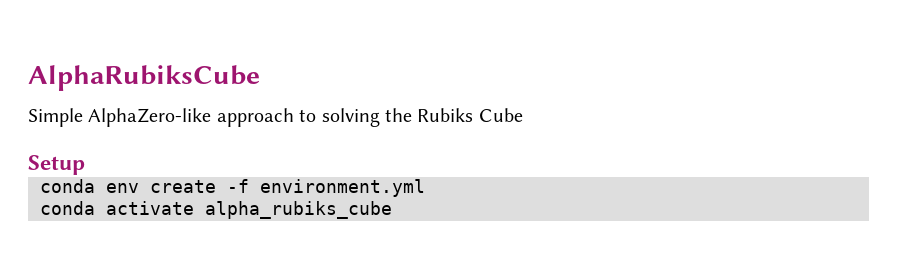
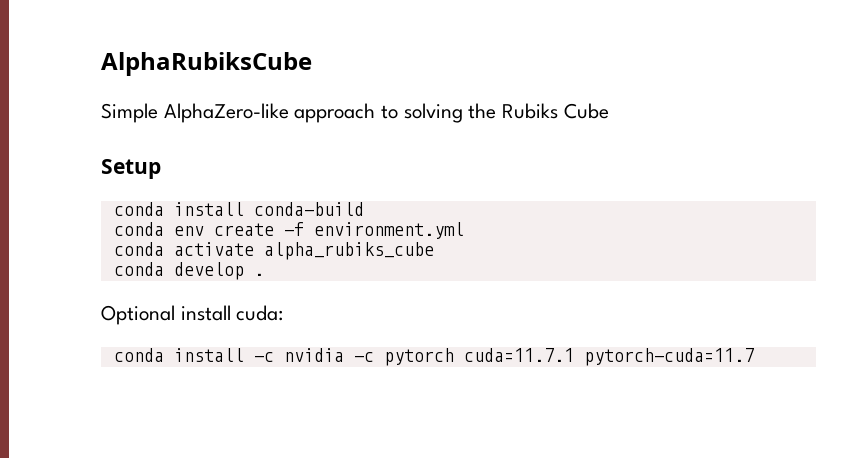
+ conda install conda-build
+ conda develop .
+ Optional install cuda:
+ conda install -c nvidia -c pytorch cuda=11.7.1 pytorch-cuda=11.7

